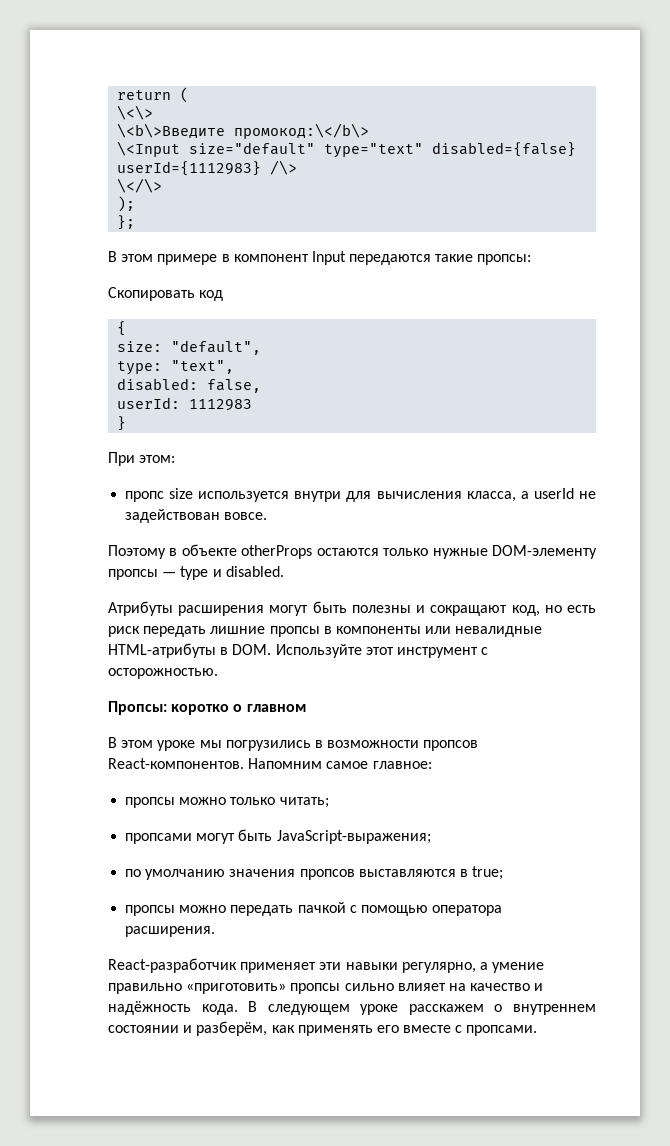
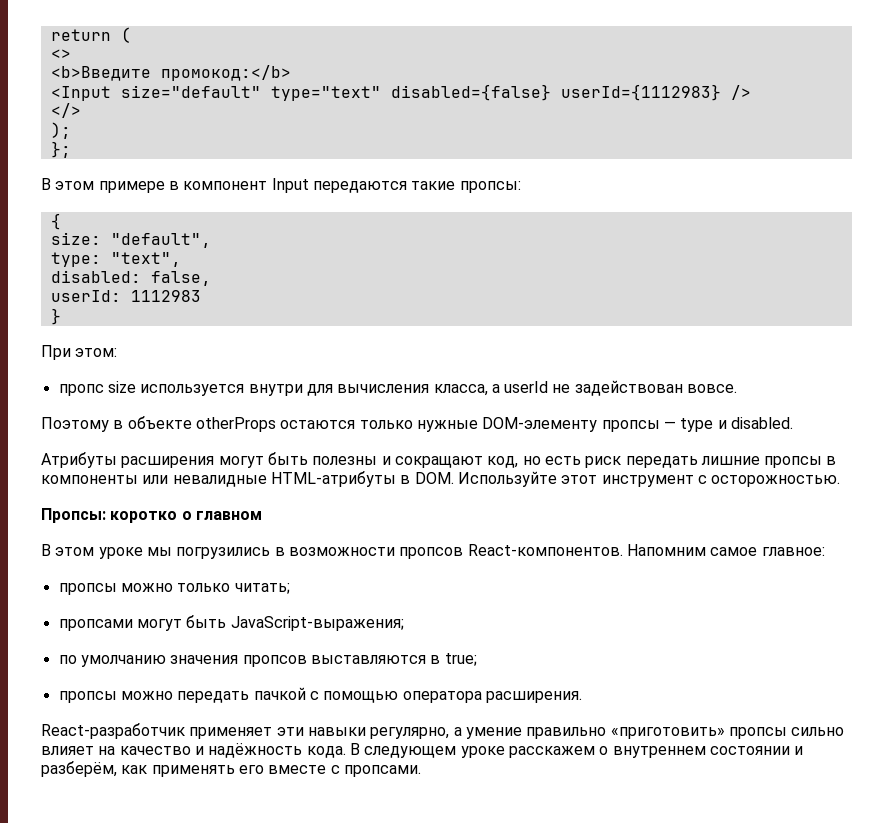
- \<\>
- \<b\>Введите промокод:\</b\>
- \<Input size="default" type="text" disabled={false} userId={1112983} /\>
- \</\>
+ <>
+ <b>Введите промокод:</b>
+ <Input size="default" type="text" disabled={false} userId={1112983} />
+ </>
- Скопировать код

